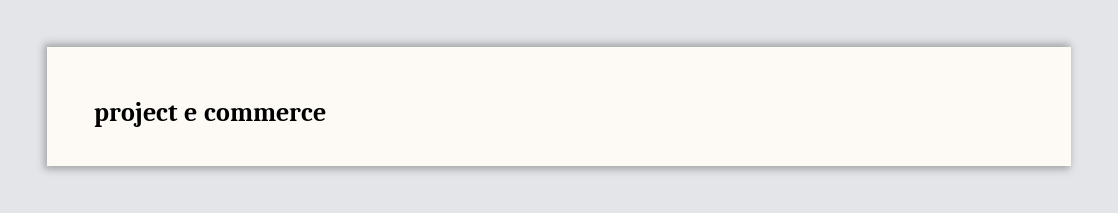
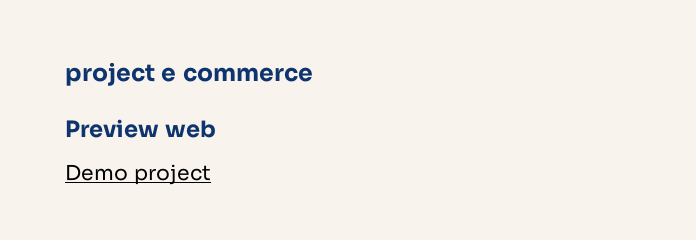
+ Preview web
+ Demo project

